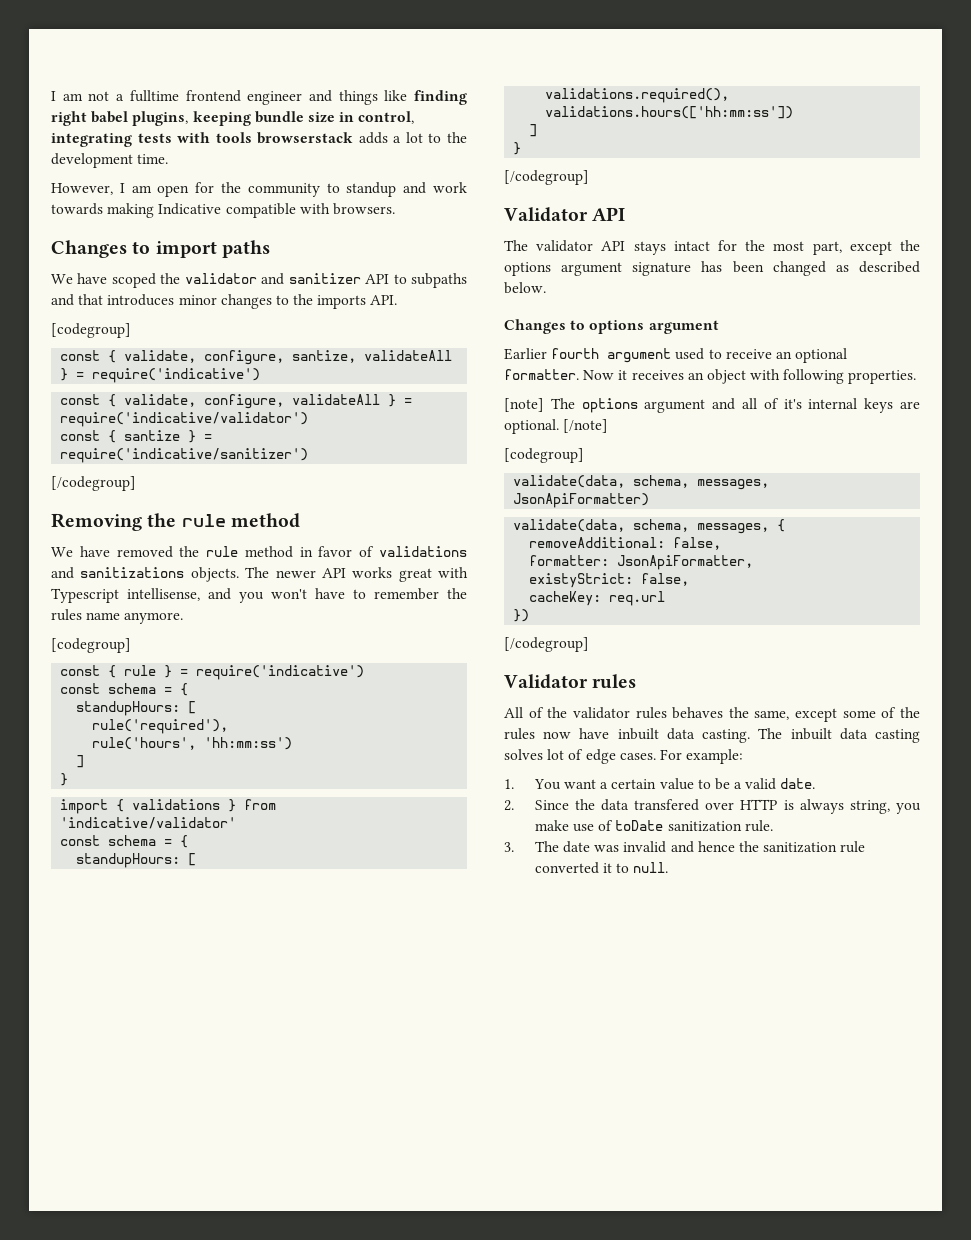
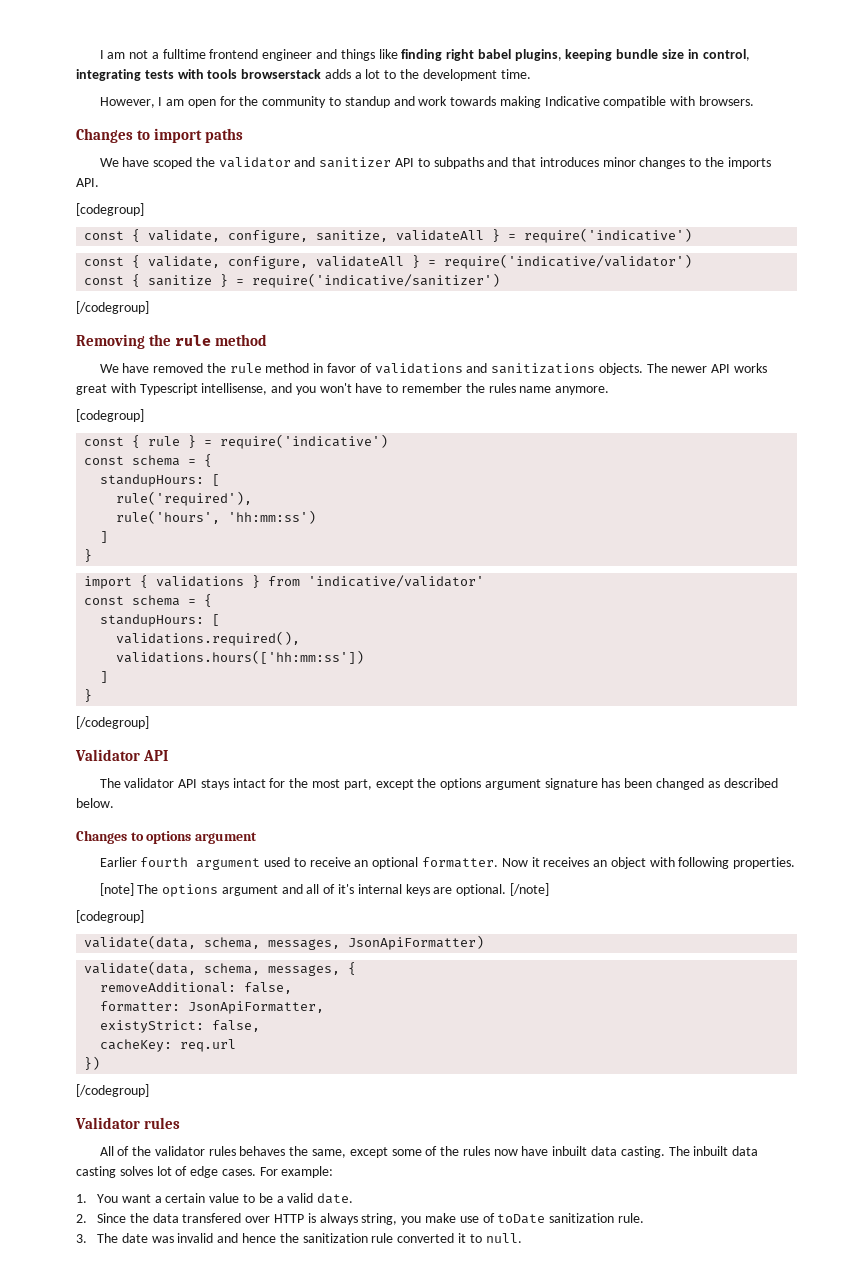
- const { validate, configure, santize, validateAll } = require('indicative')
+ const { validate, configure, sanitize, validateAll } = require('indicative')
- const { santize } = require('indicative/sanitizer')
+ const { sanitize } = require('indicative/sanitizer')

